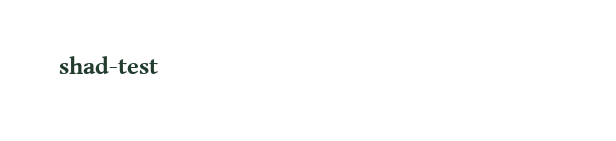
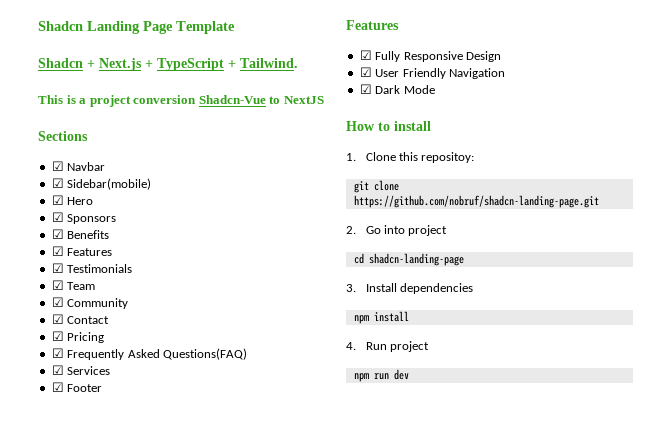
- shad-test
+ Shadcn Landing Page Template
+ Shadcn + Next.js + TypeScript + Tailwind.
+ This is a project conversion Shadcn-Vue to NextJS
+ Sections
+ ☑ Navbar
+ ☑ Sidebar(mobile)
+ ☑ Hero
+ ☑ Sponsors
+ ☑ Benefits
+ ☑ Features
+ ☑ Testimonials
+ ☑ Team
+ ☑ Community
+ ☑ Contact
+ ☑ Pricing
+ ☑ Frequently Asked Questions(FAQ)
+ ☑ Services
+ ☑ Footer
+ Features
+ ☑ Fully Responsive Design
+ ☑ User Friendly Navigation
+ ☑ Dark Mode
+ How to install
+ 1. Clone this repositoy:
+ git clone https://github.com/nobruf/shadcn-landing-page.git
+ 2. Go into project
+ cd shadcn-landing-page
+ 3. Install dependencies
+ npm install
+ 4. Run project
+ npm run dev

